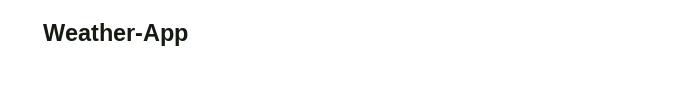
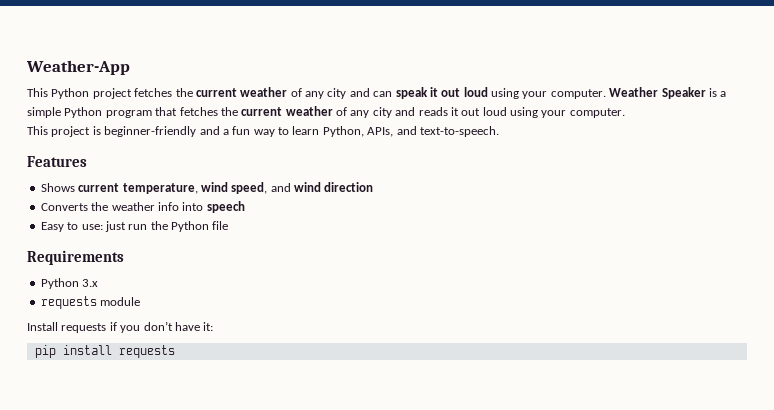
+ This Python project fetches the current weather of any city and can speak it out loud using your computer. Weather Speaker is a simple Python program that fetches the current weather of any city and reads it out loud using your computer.
+ This project is beginner-friendly and a fun way to learn Python, APIs, and text-to-speech.
+ Features
+ Shows current temperature, wind speed, and wind direction
+ Converts the weather info into speech
+ Easy to use: just run the Python file
+ Requirements
+ Python 3.x
+ requests module
+ Install requests if you don’t have it:
+ pip install requests

